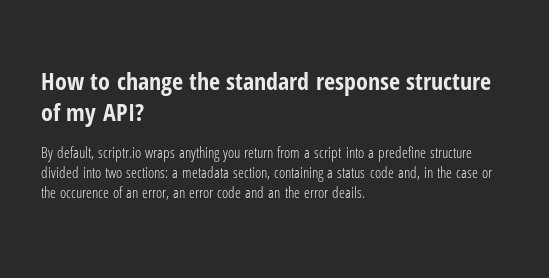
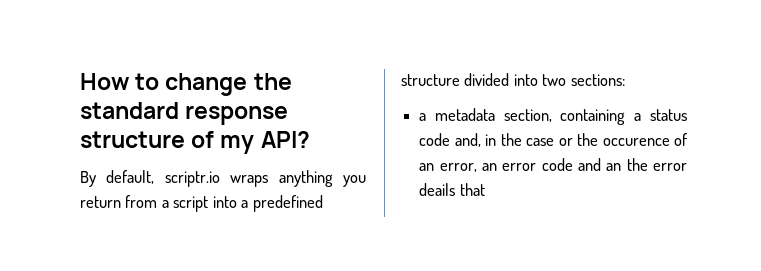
- By default, scriptr.io wraps anything you return from a script into a predefine structure divided into two sections: a metadata section, containing a status code and, in the case or the occurence of an error, an error code and an the error deails.
+ By default, scriptr.io wraps anything you return from a script into a predefined structure divided into two sections:
+ a metadata section, containing a status code and, in the case or the occurence of an error, an error code and an the error deails that

